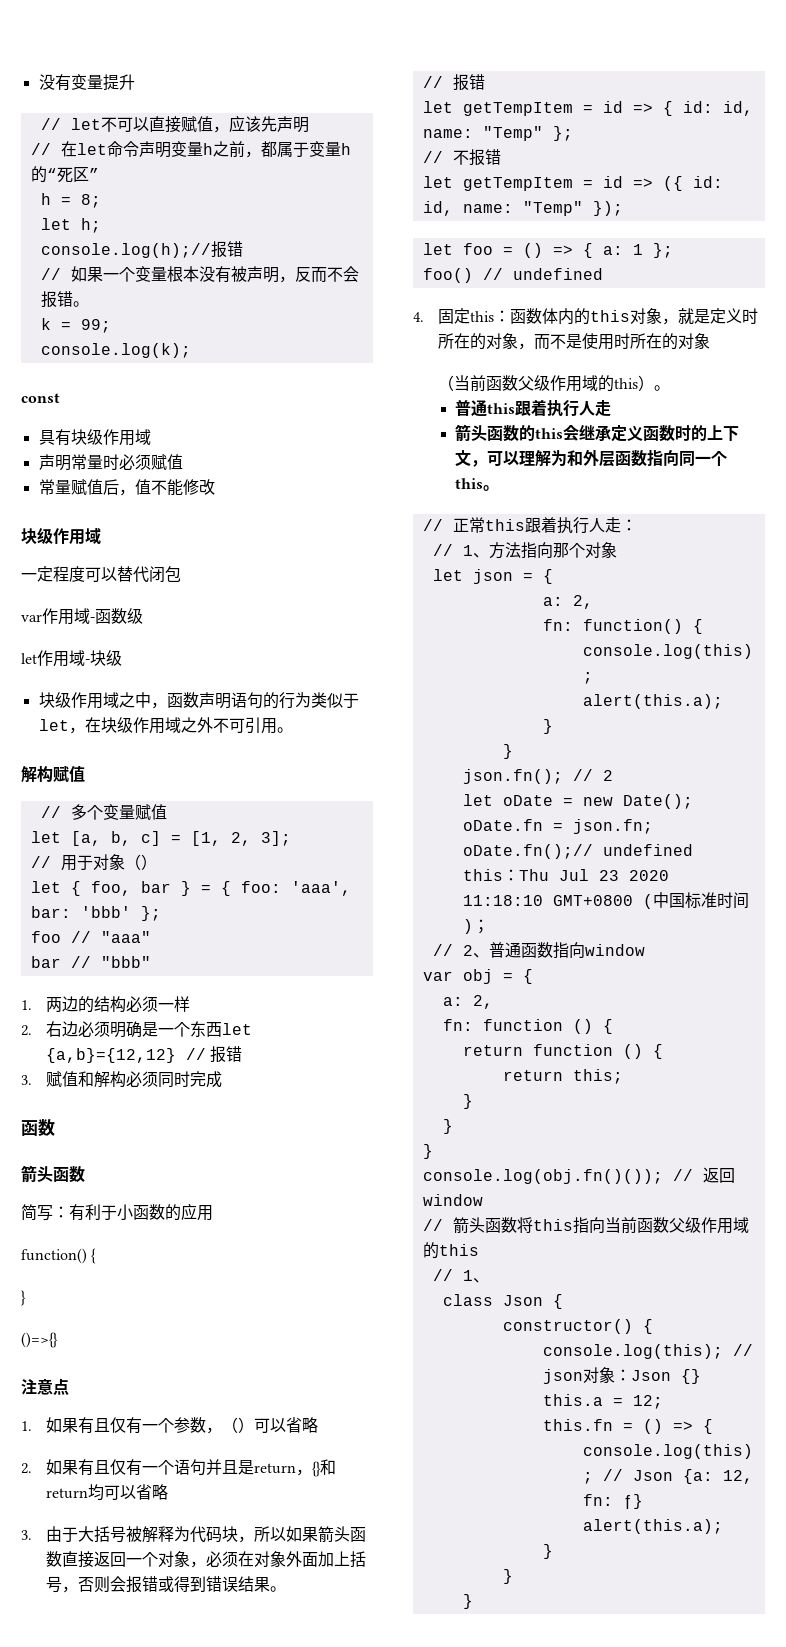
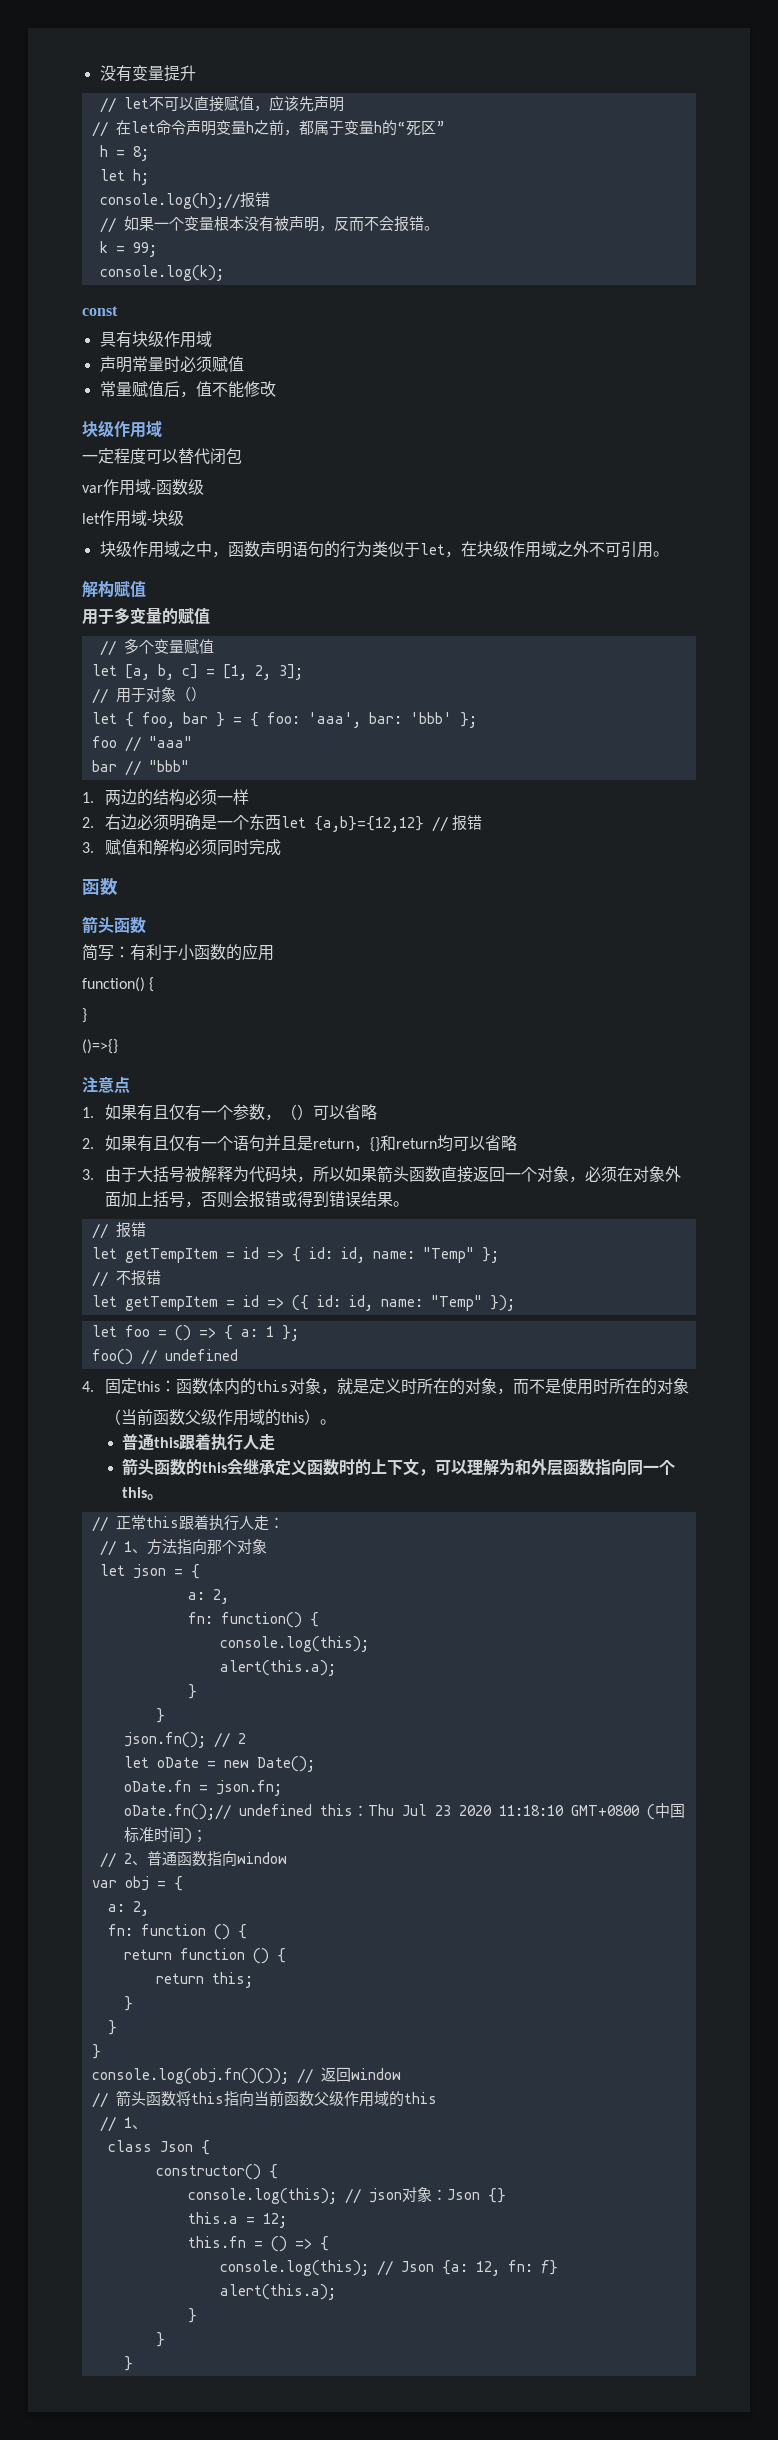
+ 用于多变量的赋值

